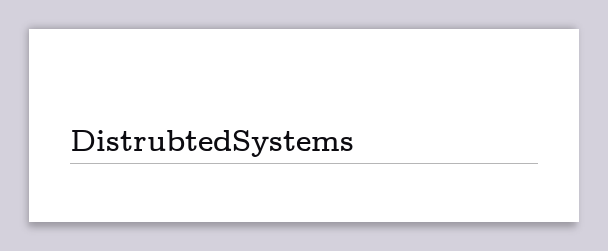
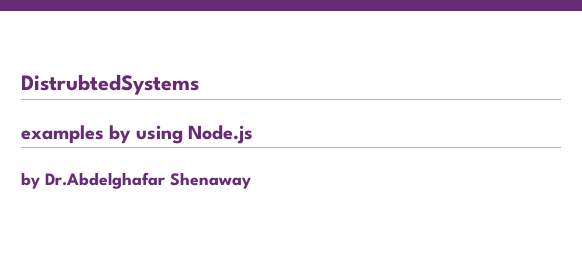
+ examples by using Node.js
+ by Dr.Abdelghafar Shenaway

